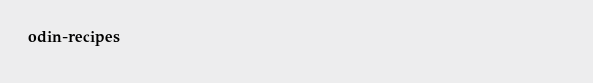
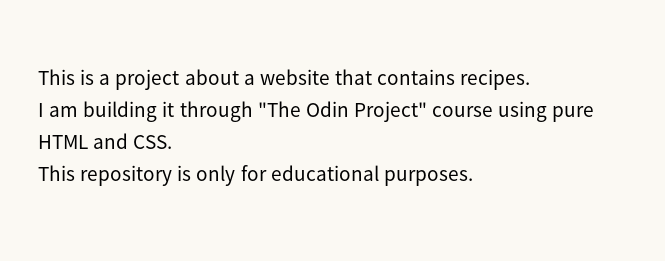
- odin-recipes
+ This is a project about a website that contains recipes.
+ I am building it through "The Odin Project" course using pure HTML and CSS.
+ This repository is only for educational purposes.

